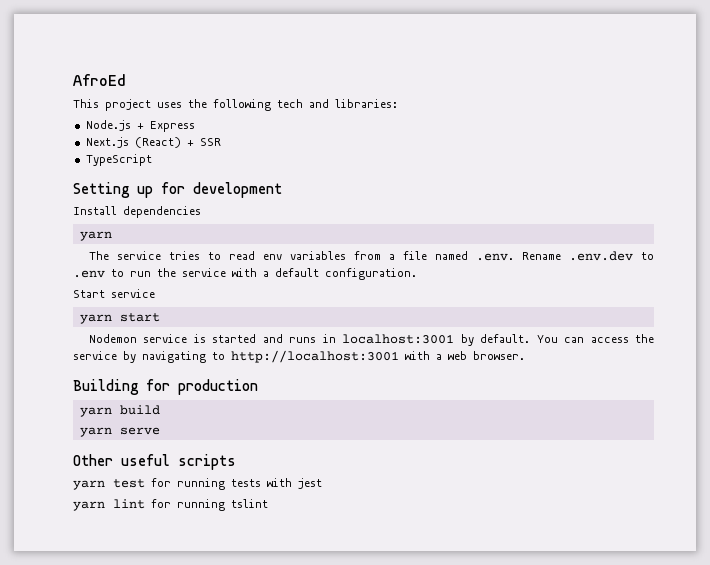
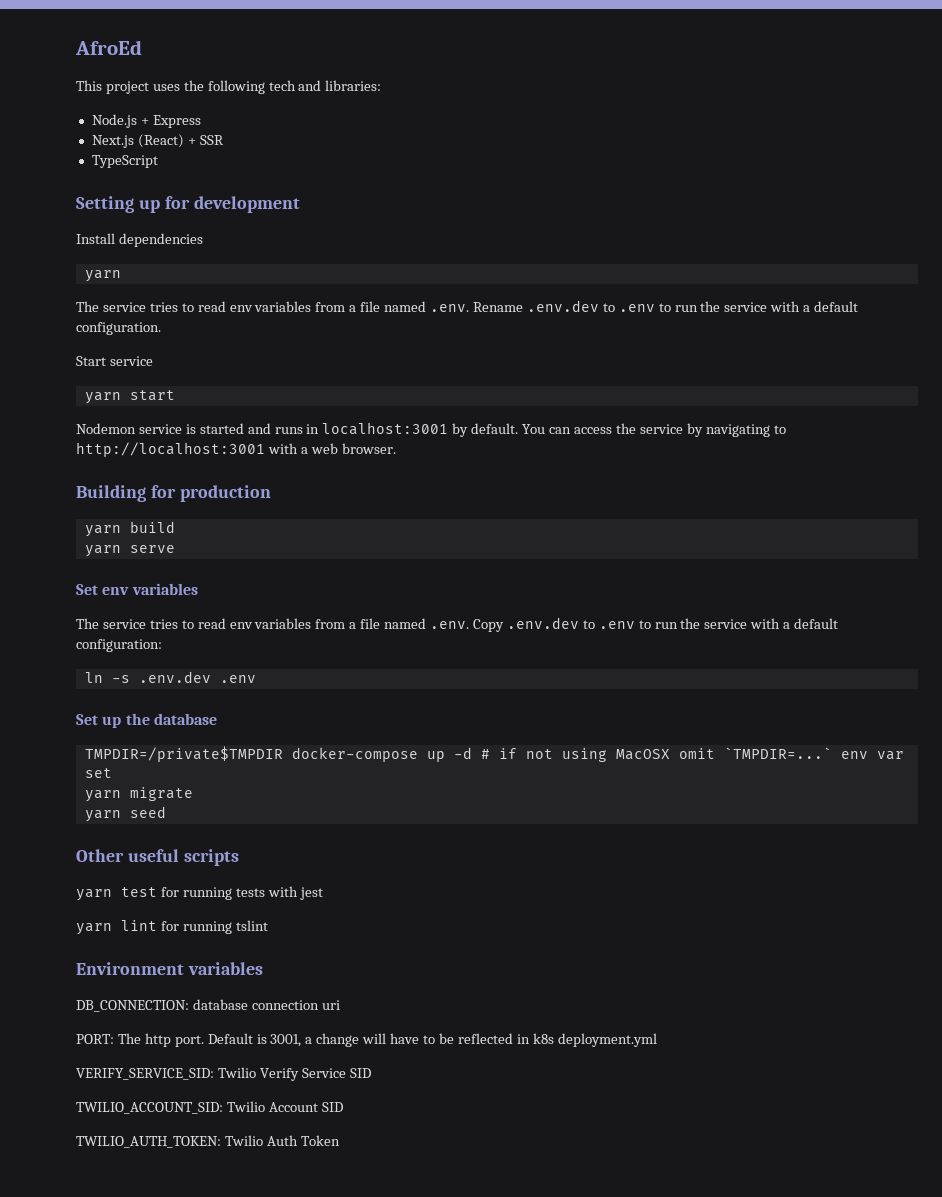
+ Set env variables
+ The service tries to read env variables from a file named .env. Copy .env.dev to .env to run the service with a default configuration:
+ ln -s .env.dev .env
+ Set up the database
+ TMPDIR=/private$TMPDIR docker-compose up -d # if not using MacOSX omit `TMPDIR=...` env var set
+ yarn migrate
+ yarn seed
+ Environment variables
+ DB_CONNECTION: database connection uri
+ PORT: The http port. Default is 3001, a change will have to be reflected in k8s deployment.yml
+ VERIFY_SERVICE_SID: Twilio Verify Service SID
+ TWILIO_ACCOUNT_SID: Twilio Account SID
+ TWILIO_AUTH_TOKEN: Twilio Auth Token

